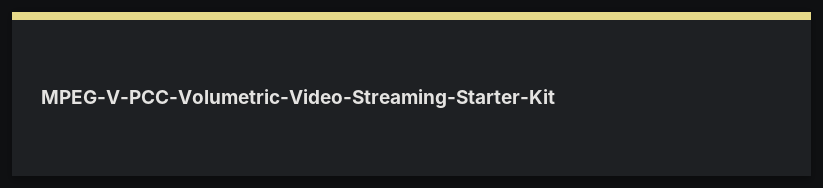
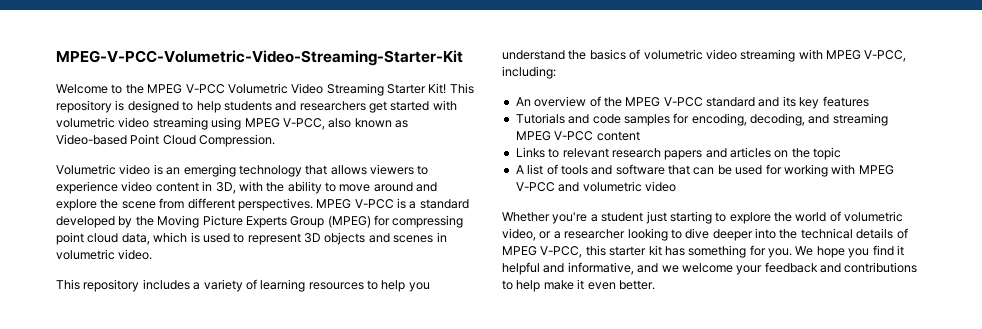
+ Welcome to the MPEG V-PCC Volumetric Video Streaming Starter Kit! This repository is designed to help students and researchers get started with volumetric video streaming using MPEG V-PCC, also known as Video-based Point Cloud Compression.
+ Volumetric video is an emerging technology that allows viewers to experience video content in 3D, with the ability to move around and explore the scene from different perspectives. MPEG V-PCC is a standard developed by the Moving Picture Experts Group (MPEG) for compressing point cloud data, which is used to represent 3D objects and scenes in volumetric video.
+ This repository includes a variety of learning resources to help you understand the basics of volumetric video streaming with MPEG V-PCC, including:
+ An overview of the MPEG V-PCC standard and its key features
+ Tutorials and code samples for encoding, decoding, and streaming MPEG V-PCC content
+ Links to relevant research papers and articles on the topic
+ A list of tools and software that can be used for working with MPEG V-PCC and volumetric video
+ Whether you're a student just starting to explore the world of volumetric video, or a researcher looking to dive deeper into the technical details of MPEG V-PCC, this starter kit has something for you. We hope you find it helpful and informative, and we welcome your feedback and contributions to help make it even better.

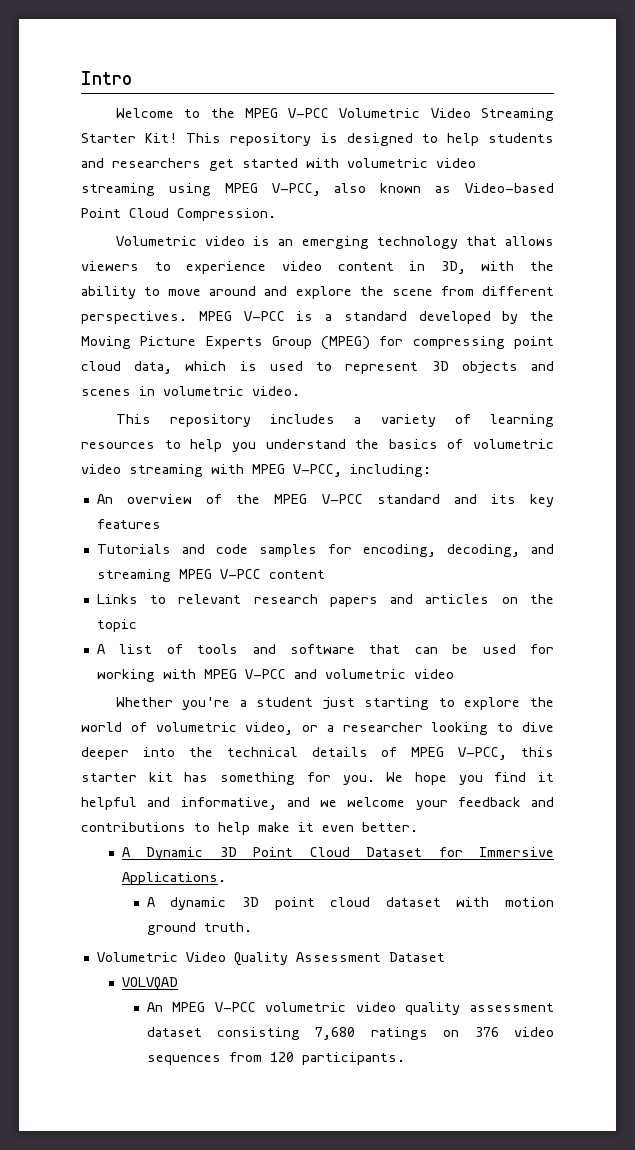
- MPEG-V-PCC-Volumetric-Video-Streaming-Starter-Kit
+ Intro
+ A Dynamic 3D Point Cloud Dataset for Immersive Applications.
+ A dynamic 3D point cloud dataset with motion ground truth.
+ Volumetric Video Quality Assessment Dataset
+ VOLVQAD
+ An MPEG V-PCC volumetric video quality assessment dataset consisting 7,680 ratings on 376 video sequences from 120 participants.

